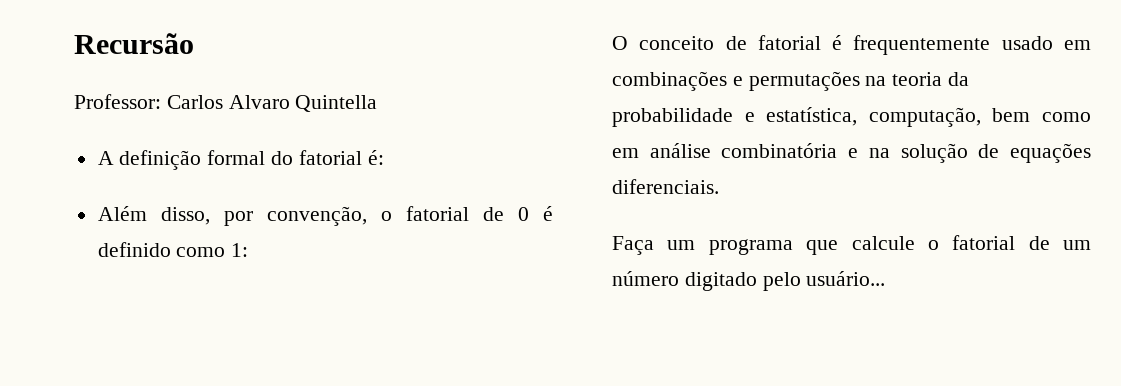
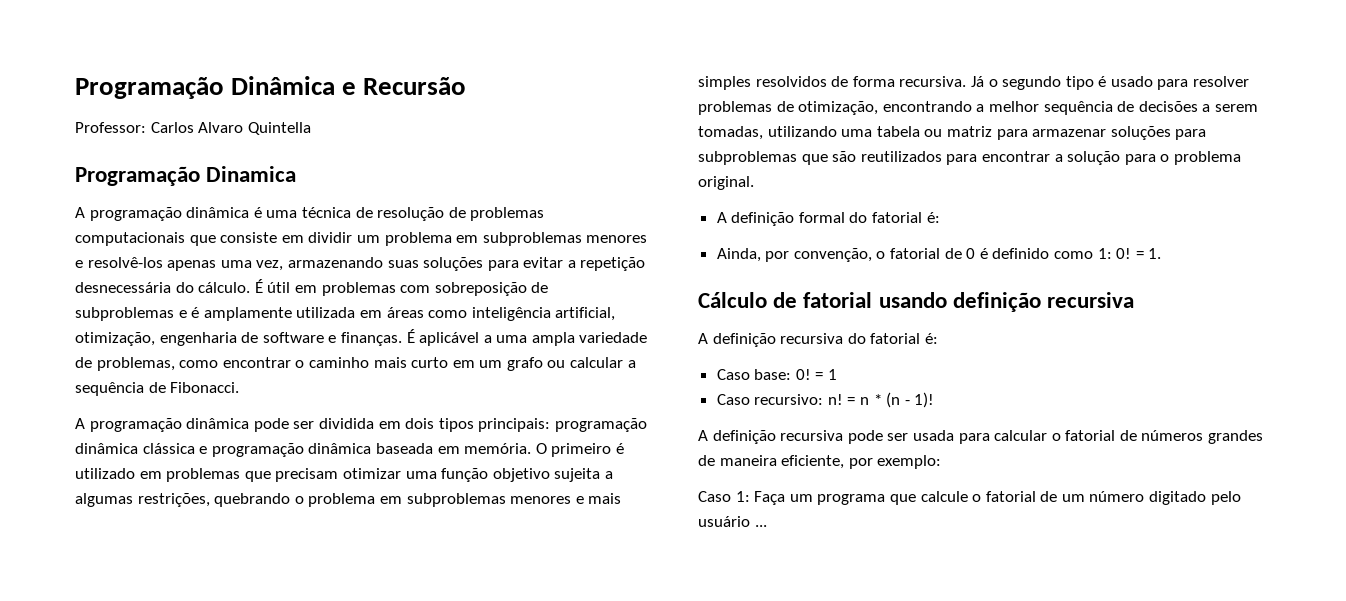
- Recursão
+ Programação Dinâmica e Recursão
+ Programação Dinamica
+ A programação dinâmica é uma técnica de resolução de problemas computacionais que consiste em dividir um problema em subproblemas menores e resolvê-los apenas uma vez, armazenando suas soluções para evitar a repetição desnecessária do cálculo. É útil em problemas com sobreposição de subproblemas e é amplamente utilizada em áreas como inteligência artificial, otimização, engenharia de software e finanças. É aplicável a uma ampla variedade de problemas, como encontrar o caminho mais curto em um grafo ou calcular a sequência de Fibonacci.
+ A programação dinâmica pode ser dividida em dois tipos principais: programação dinâmica clássica e programação dinâmica baseada em memória. O primeiro é utilizado em problemas que precisam otimizar uma função objetivo sujeita a algumas restrições, quebrando o problema em subproblemas menores e mais simples resolvidos de forma recursiva. Já o segundo tipo é usado para resolver problemas de otimização, encontrando a melhor sequência de decisões a serem tomadas, utilizando uma tabela ou matriz para armazenar soluções para subproblemas que são reutilizados para encontrar a solução para o problema original.
- Além disso, por convenção, o fatorial de 0 é definido como 1:
- O conceito de fatorial é frequentemente usado em combinações e permutações na teoria da probabilidade e estatística, computação, bem como em análise combinatória e na solução de equações diferenciais.
- Faça um programa que calcule o fatorial de um número digitado pelo usuário...
+ Ainda, por convenção, o fatorial de 0 é definido como 1: 0! = 1.
+ Cálculo de fatorial usando definição recursiva
+ A definição recursiva do fatorial é:
+ Caso base: 0! = 1
+ Caso recursivo: n! = n * (n - 1)!
+ A definição recursiva pode ser usada para calcular o fatorial de números grandes de maneira eficiente, por exemplo:
+ Caso 1: Faça um programa que calcule o fatorial de um número digitado pelo usuário ...

